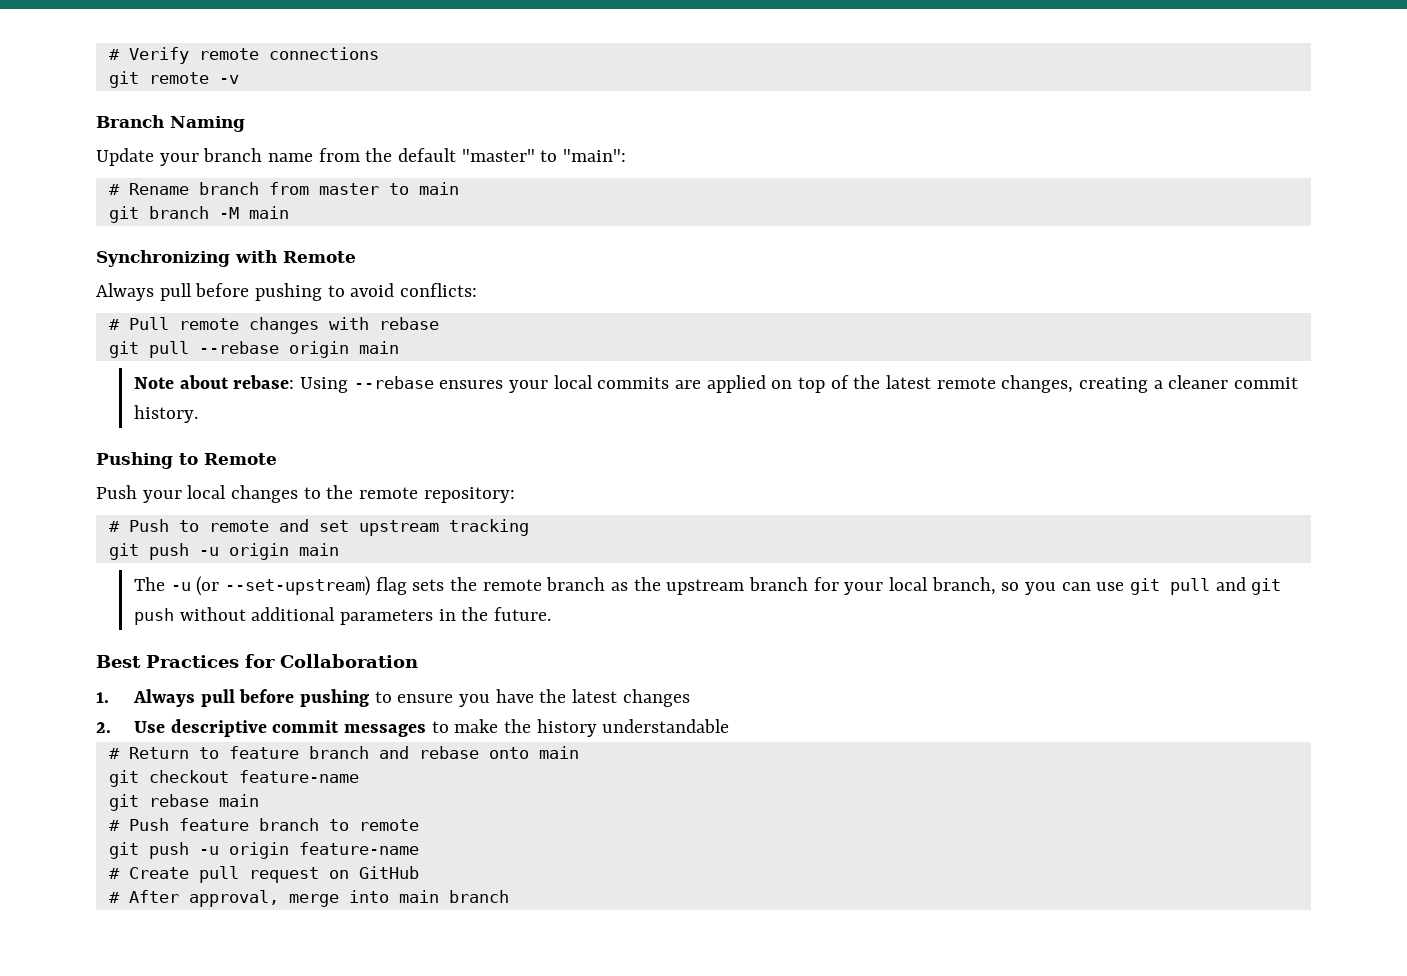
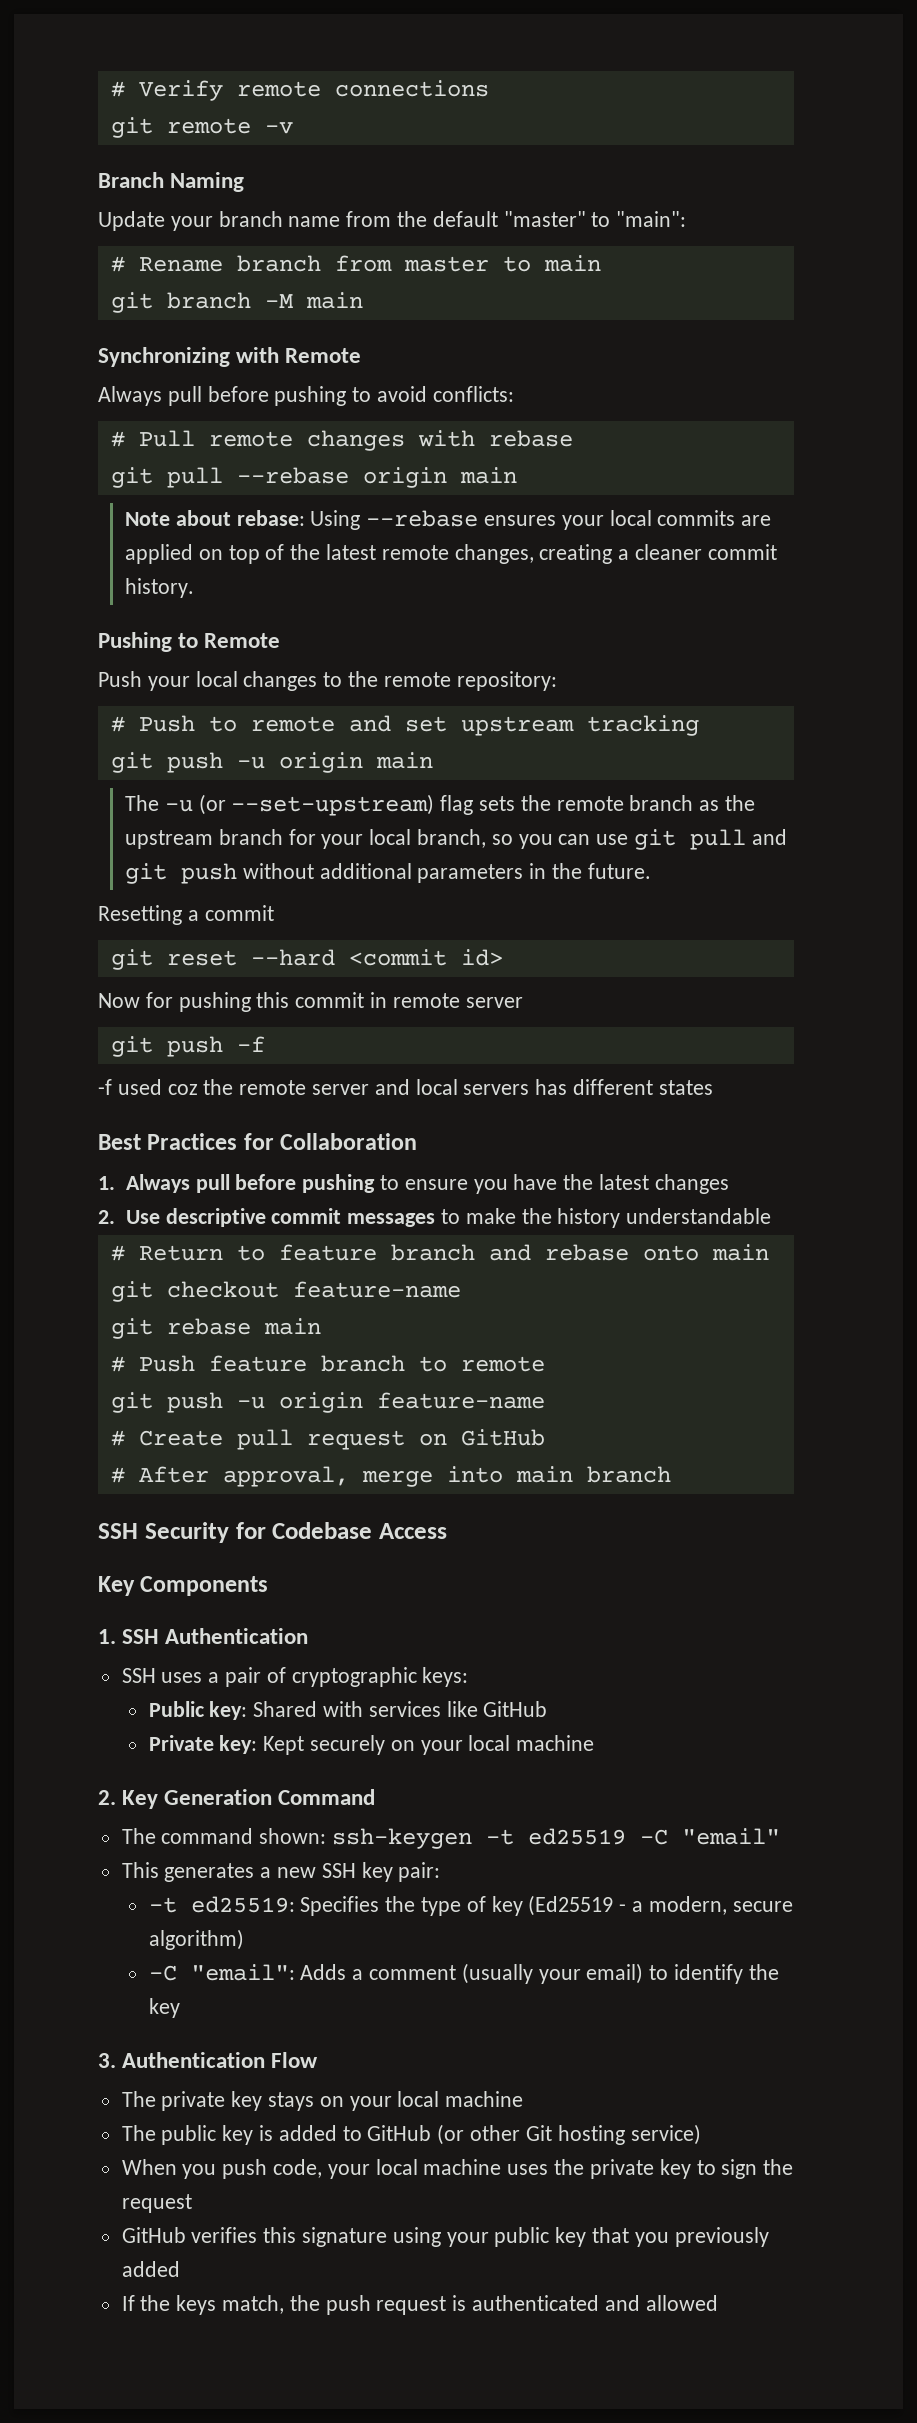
+ Resetting a commit
+ git reset --hard <commit id>
+ Now for pushing this commit in remote server
+ git push -f
+ -f used coz the remote server and local servers has different states
+ SSH Security for Codebase Access
+ Key Components
+ 1. SSH Authentication
+ SSH uses a pair of cryptographic keys:
+ Public key: Shared with services like GitHub
+ Private key: Kept securely on your local machine
+ 2. Key Generation Command
+ The command shown: ssh-keygen -t ed25519 -C "email"
+ This generates a new SSH key pair:
+ -t ed25519: Specifies the type of key (Ed25519 - a modern, secure algorithm)
+ -C "email": Adds a comment (usually your email) to identify the key
+ 3. Authentication Flow
+ The private key stays on your local machine
+ The public key is added to GitHub (or other Git hosting service)
+ When you push code, your local machine uses the private key to sign the request
+ GitHub verifies this signature using your public key that you previously added
+ If the keys match, the push request is authenticated and allowed

